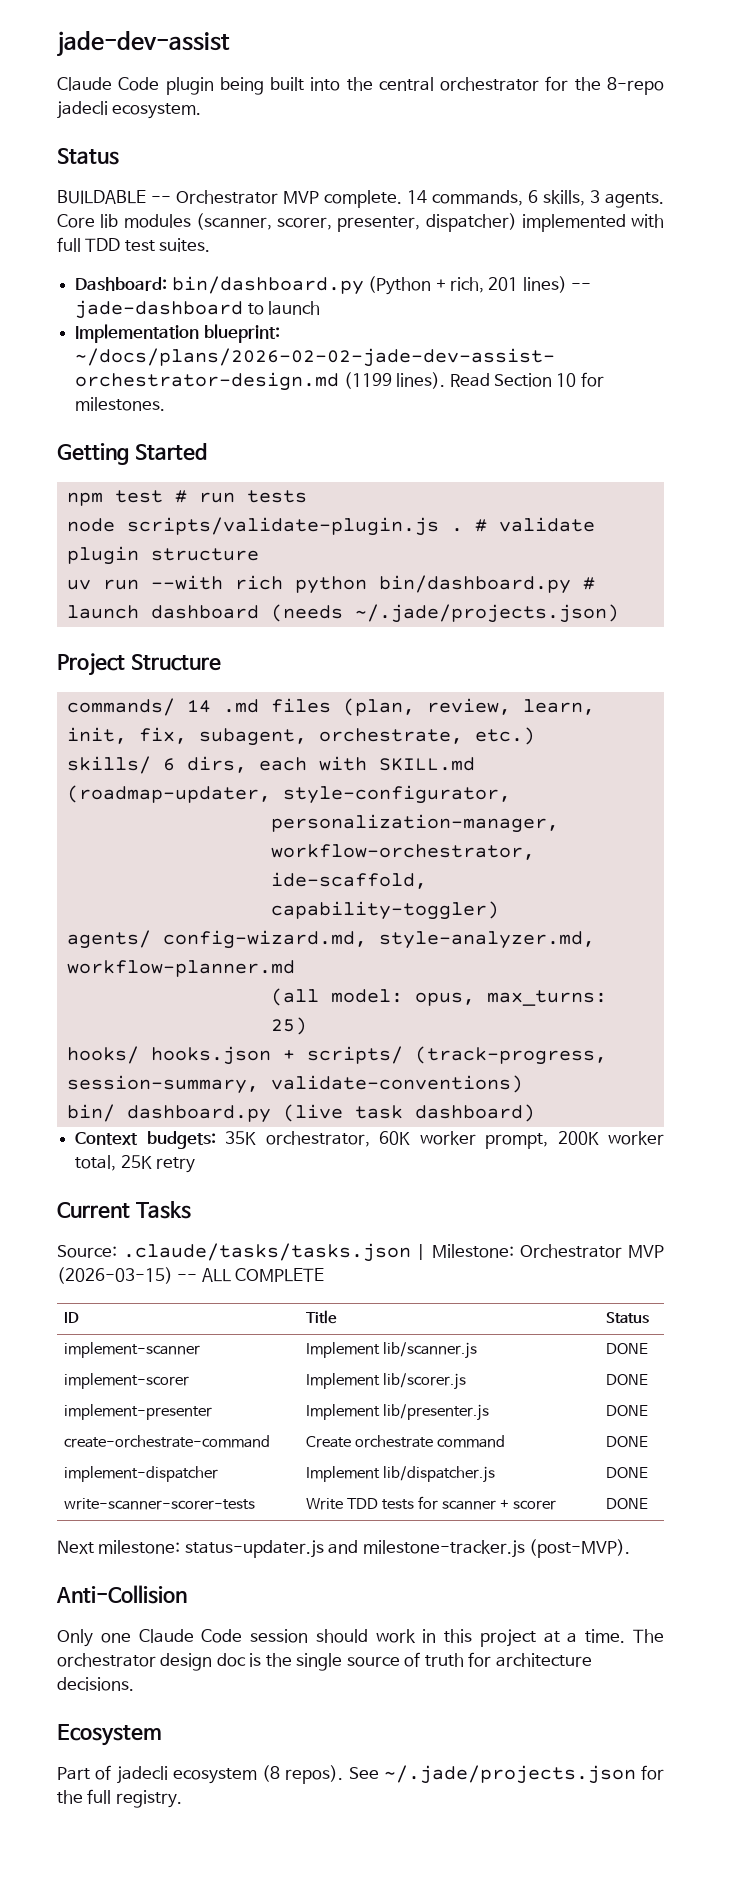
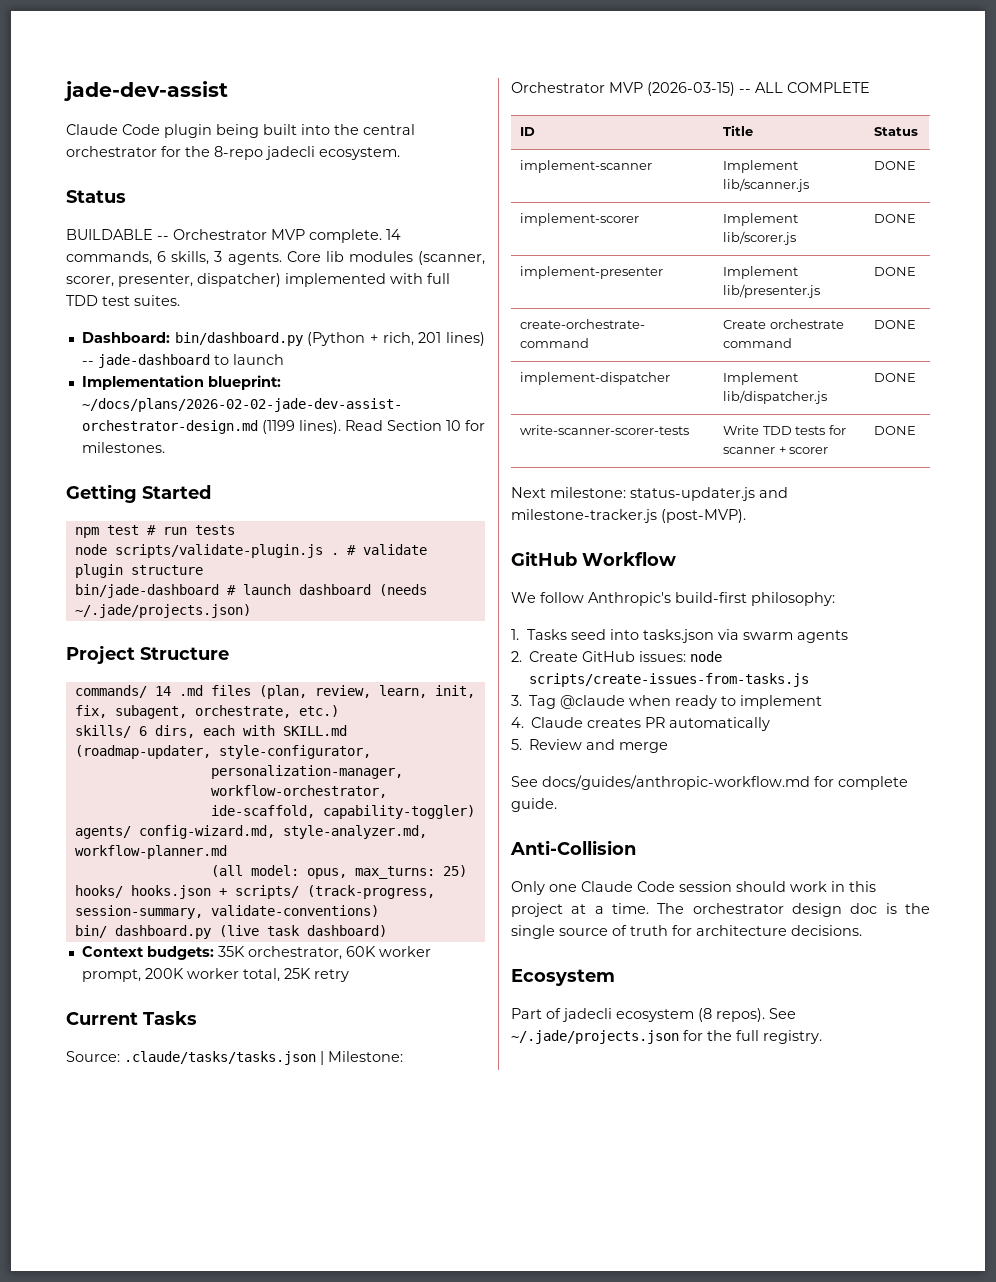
- uv run --with rich python bin/dashboard.py # launch dashboard (needs ~/.jade/projects.json)
+ bin/jade-dashboard # launch dashboard (needs ~/.jade/projects.json)
+ GitHub Workflow
+ We follow Anthropic's build-first philosophy:
+ 1. Tasks seed into tasks.json via swarm agents
+ 2. Create GitHub issues: node scripts/create-issues-from-tasks.js
+ 3. Tag @claude when ready to implement
+ 4. Claude creates PR automatically
+ 5. Review and merge
+ See docs/guides/anthropic-workflow.md for complete guide.

